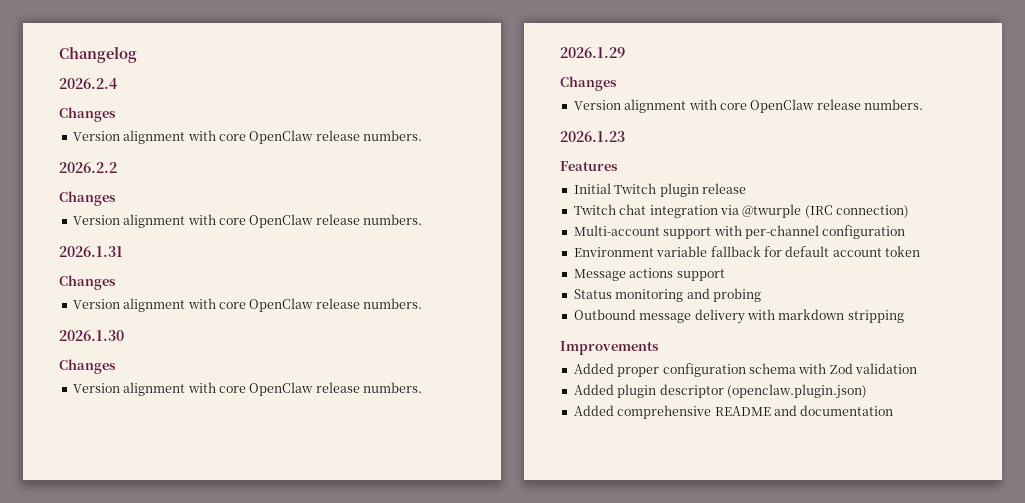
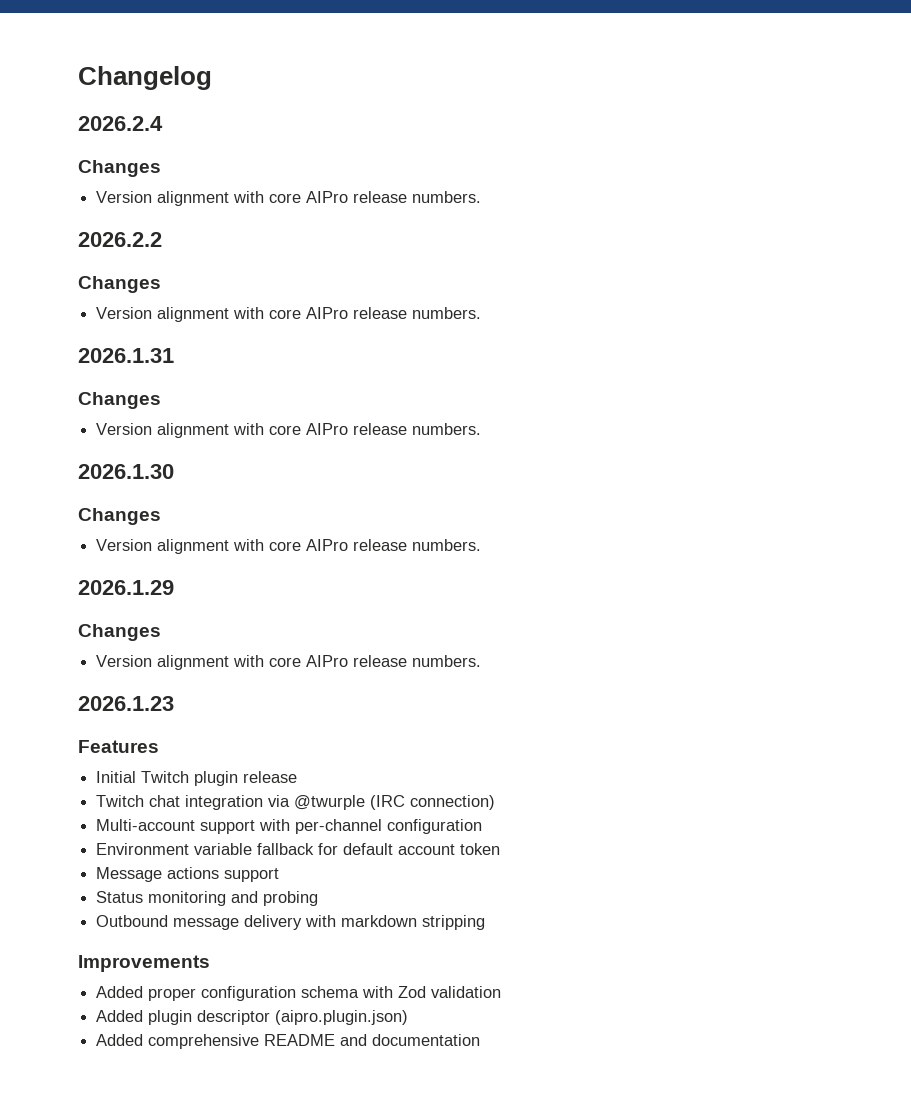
  2026.2.4
  Changes
- Version alignment with core OpenClaw release numbers.
+ Version alignment with core AIPro release numbers.
  2026.2.2
  Changes
- Version alignment with core OpenClaw release numbers.
+ Version alignment with core AIPro release numbers.
  2026.1.31
  Changes
- Version alignment with core OpenClaw release numbers.
+ Version alignment with core AIPro release numbers.
  2026.1.30
  Changes
- Version alignment with core OpenClaw release numbers.
+ Version alignment with core AIPro release numbers.
  2026.1.29
  Changes
- Version alignment with core OpenClaw release numbers.
+ Version alignment with core AIPro release numbers.
- Added plugin descriptor (openclaw.plugin.json)
+ Added plugin descriptor (aipro.plugin.json)

